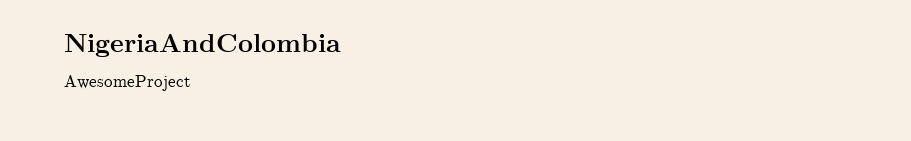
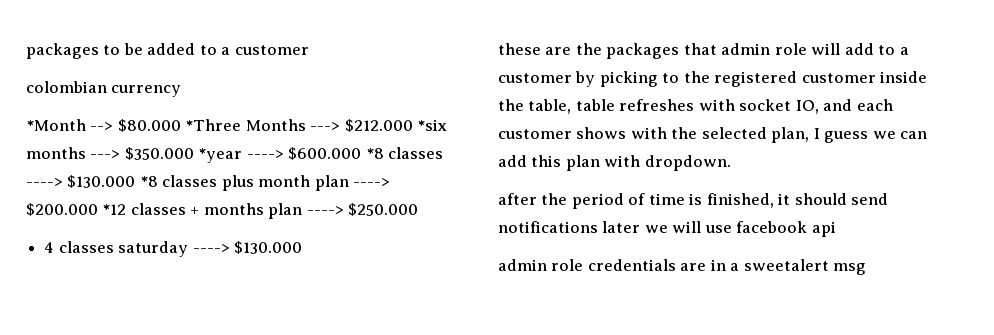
- NigeriaAndColombia
- AwesomeProject
+ packages to be added to a customer
+ colombian currency
+ *Month --> $80.000 *Three Months ---> $212.000 *six months ---> $350.000 *year ----> $600.000 *8 classes ----> $130.000 *8 classes plus month plan ----> $200.000 *12 classes + months plan ----> $250.000
+ 4 classes saturday ----> $130.000
+ these are the packages that admin role will add to a customer by picking to the registered customer inside the table, table refreshes with socket IO, and each customer shows with the selected plan, I guess we can add this plan with dropdown.
+ after the period of time is finished, it should send notifications later we will use facebook api
+ admin role credentials are in a sweetalert msg

